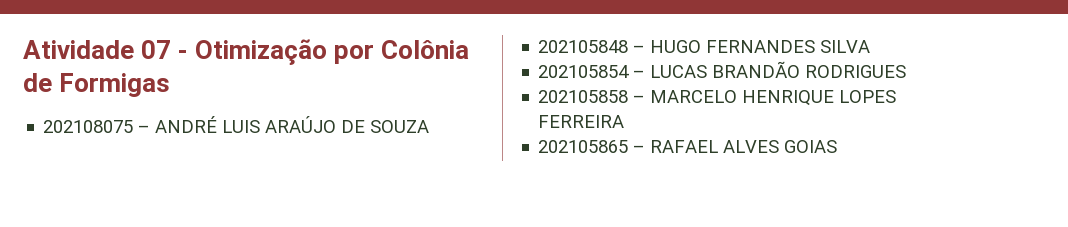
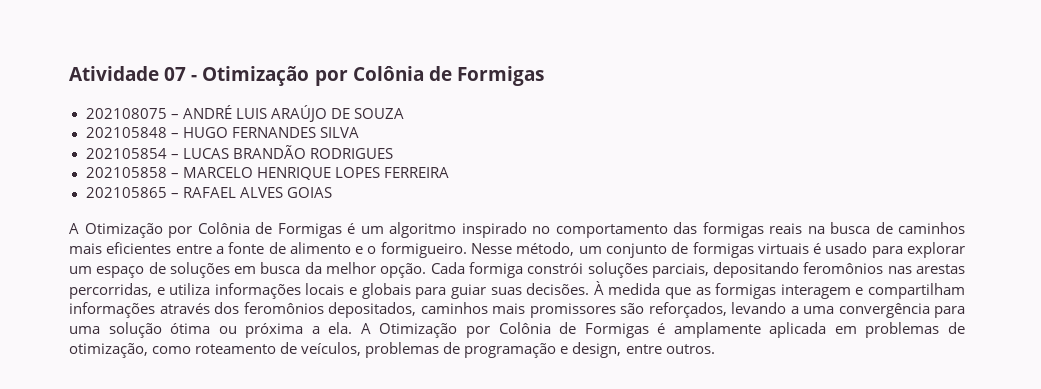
+ A Otimização por Colônia de Formigas é um algoritmo inspirado no comportamento das formigas reais na busca de caminhos mais eficientes entre a fonte de alimento e o formigueiro. Nesse método, um conjunto de formigas virtuais é usado para explorar um espaço de soluções em busca da melhor opção. Cada formiga constrói soluções parciais, depositando feromônios nas arestas percorridas, e utiliza informações locais e globais para guiar suas decisões. À medida que as formigas interagem e compartilham informações através dos feromônios depositados, caminhos mais promissores são reforçados, levando a uma convergência para uma solução ótima ou próxima a ela. A Otimização por Colônia de Formigas é amplamente aplicada em problemas de otimização, como roteamento de veículos, problemas de programação e design, entre outros.

